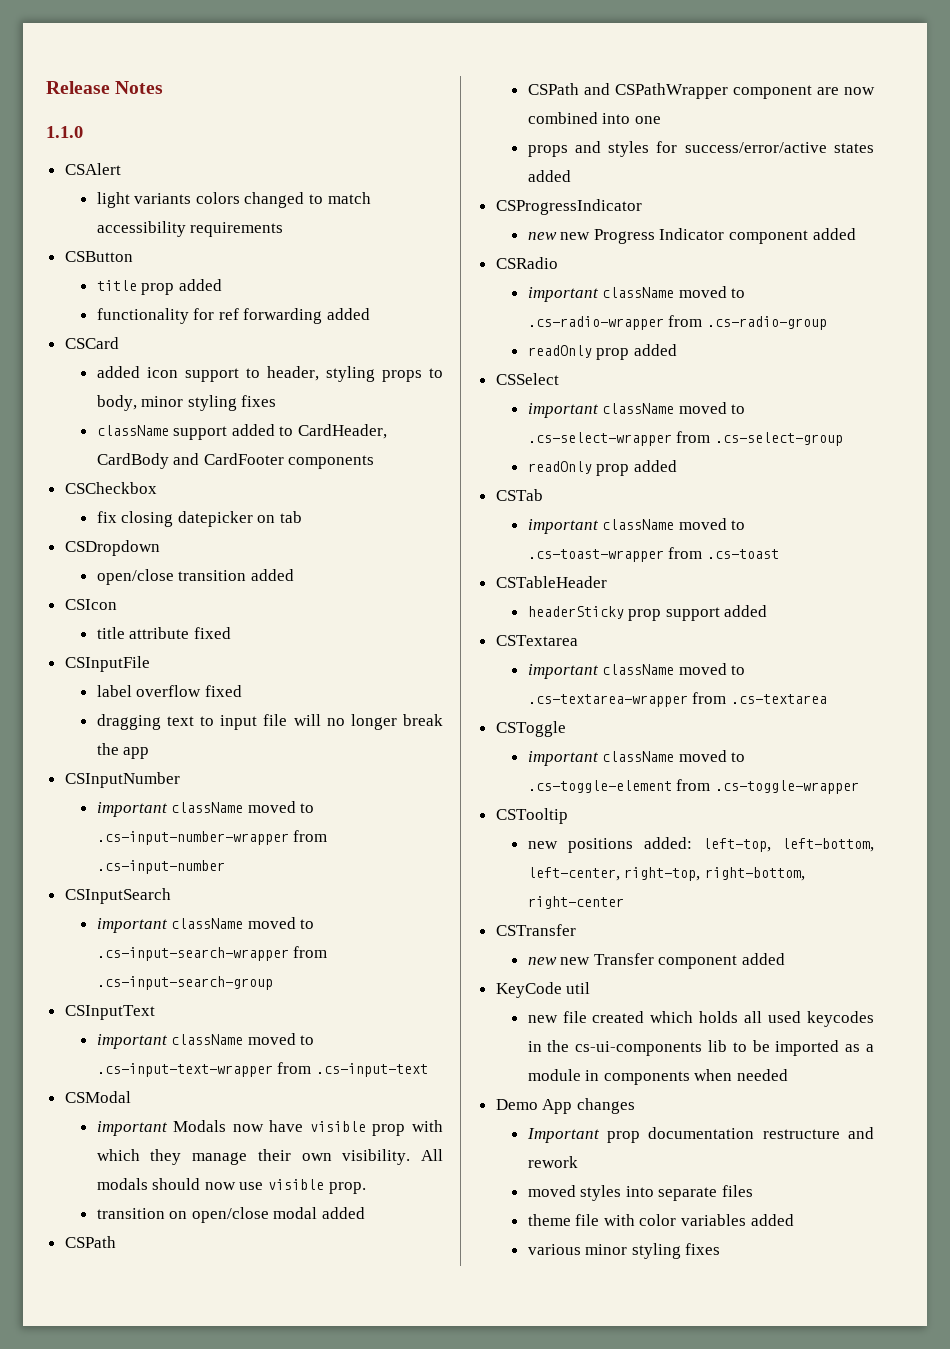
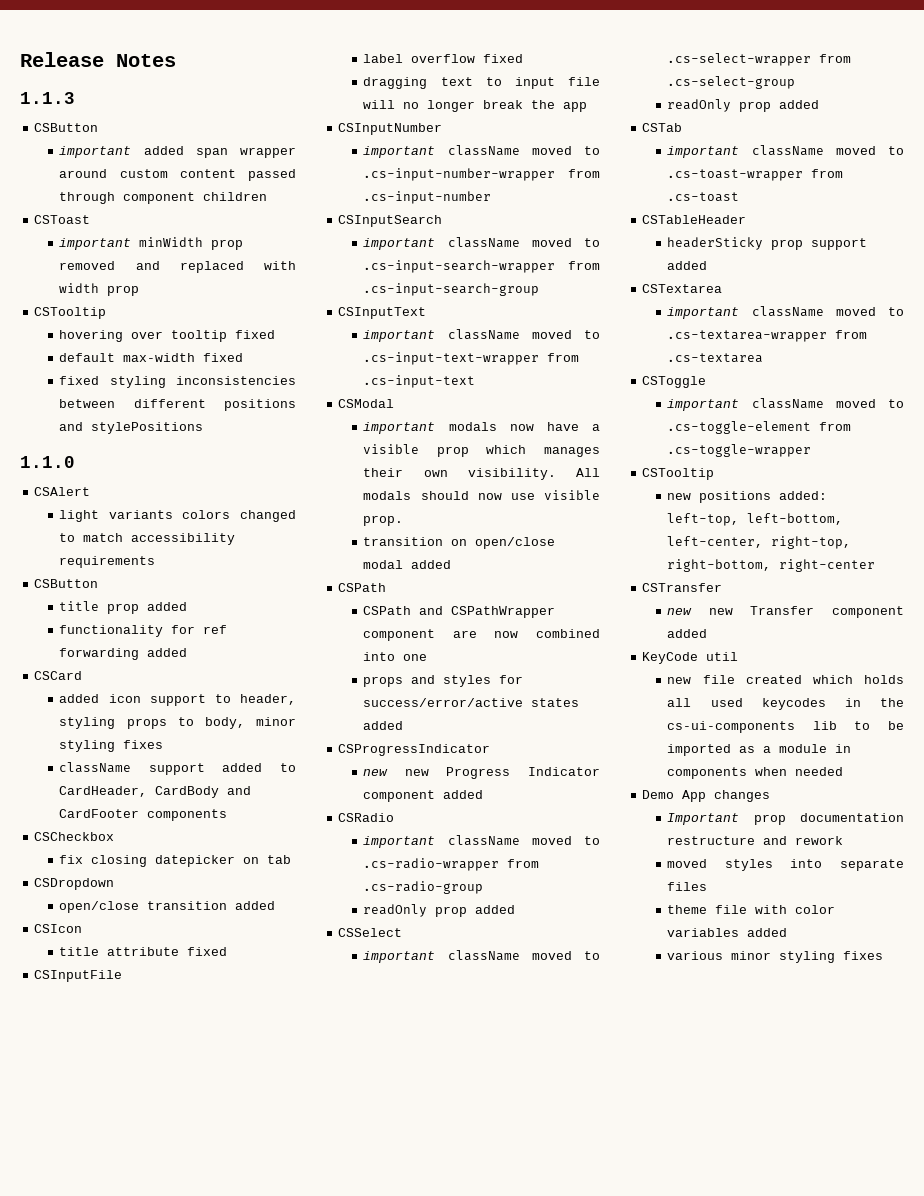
+ 1.1.3
+ CSButton
+ important added span wrapper around custom content passed through component children
+ CSToast
+ important minWidth prop removed and replaced with width prop
+ CSTooltip
+ hovering over tooltip fixed
+ default max-width fixed
+ fixed styling inconsistencies between different positions and stylePositions
- important Modals now have visible prop with which they manage their own visibility.
+ important modals now have a visible prop which manages their own visibility.

